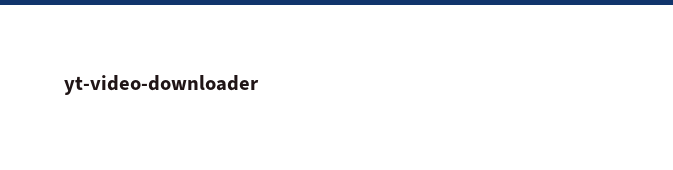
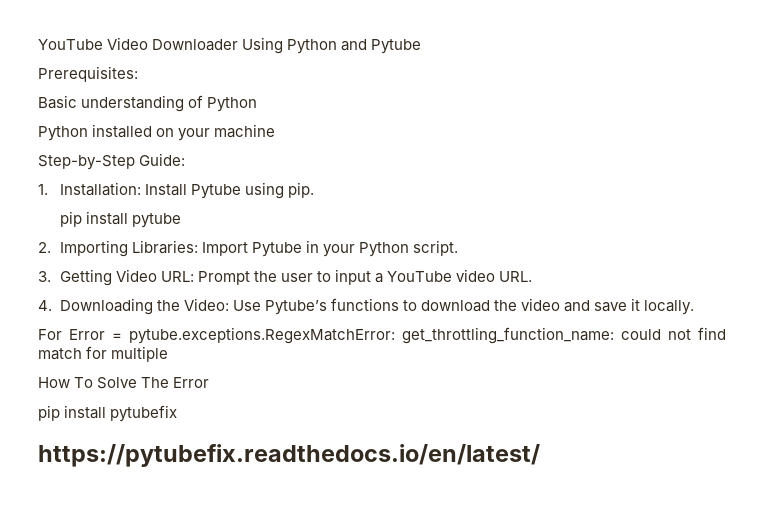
- yt-video-downloader
+ YouTube Video Downloader Using Python and Pytube
+ Prerequisites:
+ Basic understanding of Python
+ Python installed on your machine
+ Step-by-Step Guide:
+ 1. Installation: Install Pytube using pip.
+ pip install pytube
+ 2. Importing Libraries: Import Pytube in your Python script.
+ 3. Getting Video URL: Prompt the user to input a YouTube video URL.
+ 4. Downloading the Video: Use Pytube’s functions to download the video and save it locally.
+ For Error = pytube.exceptions.RegexMatchError: get_throttling_function_name: could not find match for multiple
+ How To Solve The Error
+ pip install pytubefix
+ https://pytubefix.readthedocs.io/en/latest/

